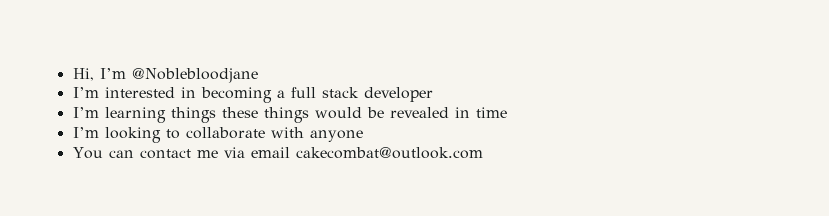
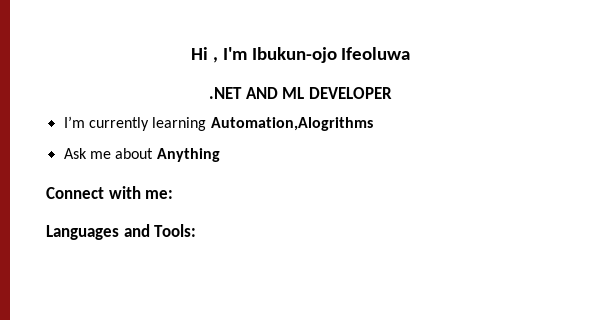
- Hi, I’m @Noblebloodjane
- I’m interested in becoming a full stack developer
- I’m learning things these things would be revealed in time
- I’m looking to collaborate with anyone
- You can contact me via email cakecombat@outlook.com
+ Hi , I'm Ibukun-ojo Ifeoluwa
+ .NET AND ML DEVELOPER
+ I’m currently learning Automation,Alogrithms
+ Ask me about Anything
+ Connect with me:
+ Languages and Tools:

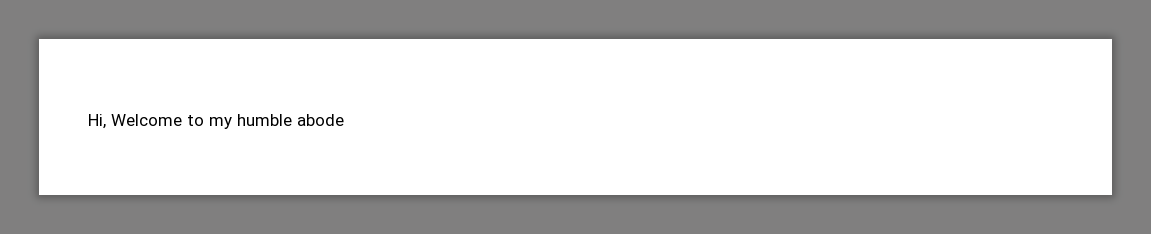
- Hi , I'm Ibukun-ojo Ifeoluwa
- .NET AND ML DEVELOPER
- I’m currently learning Automation,Alogrithms
- Ask me about Anything
- Connect with me:
- Languages and Tools:
+ Hi, Welcome to my humble abode

